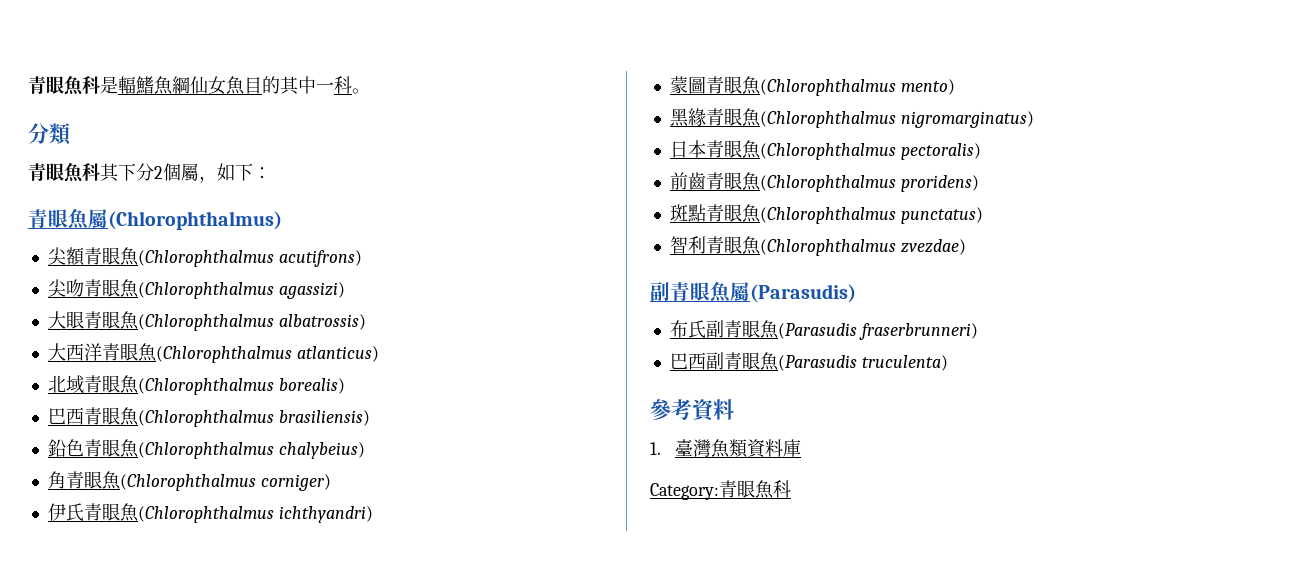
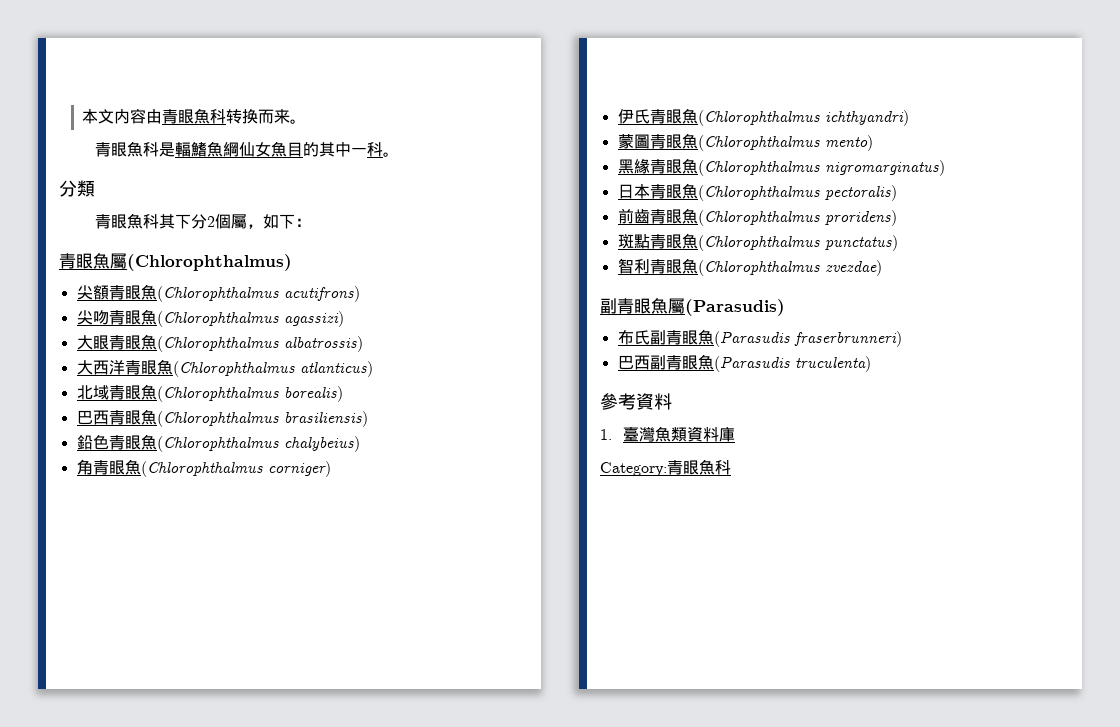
+ 本文内容由青眼魚科转换而来。

